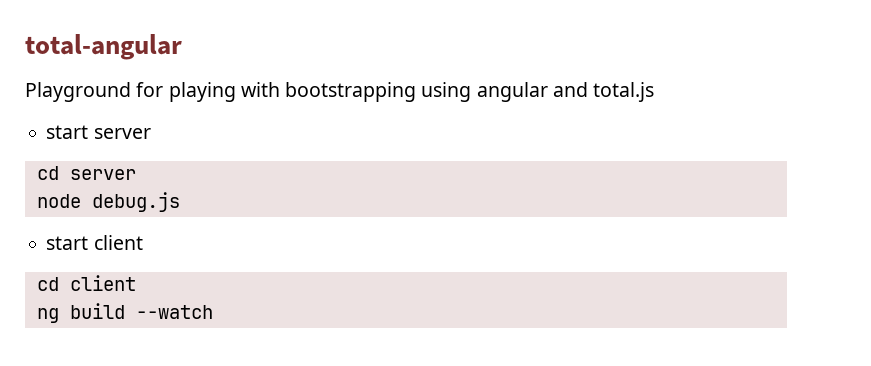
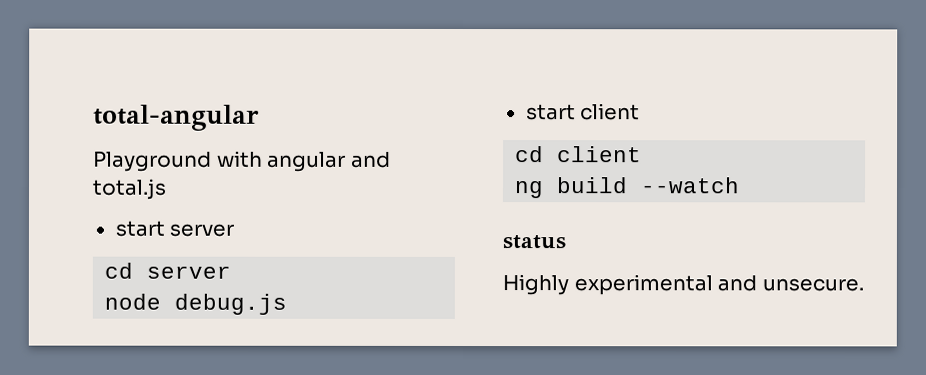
- Playground for playing with bootstrapping using angular and total.js
+ Playground with angular and total.js
+ status
+ Highly experimental and unsecure.

